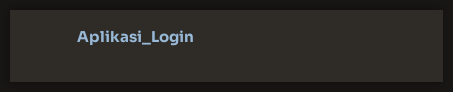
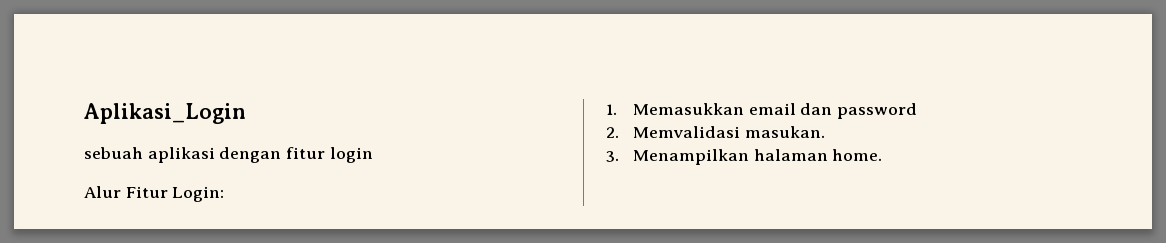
+ sebuah aplikasi dengan fitur login
+ Alur Fitur Login:
+ 1. Memasukkan email dan password
+ 2. Memvalidasi masukan.
+ 3. Menampilkan halaman home.

